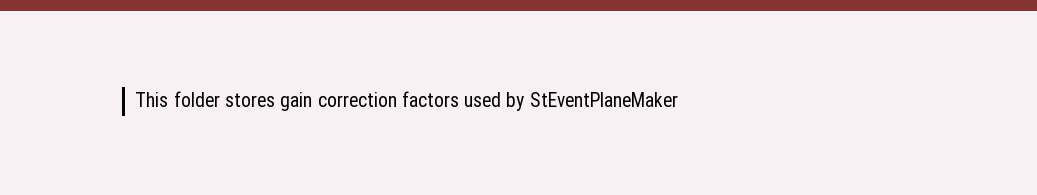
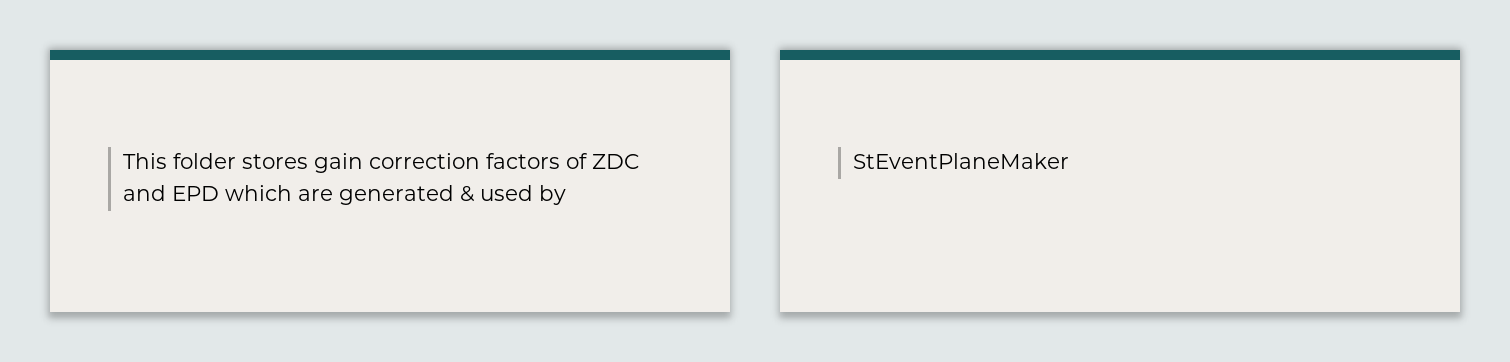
- This folder stores gain correction factors used by StEventPlaneMaker
+ This folder stores gain correction factors of ZDC and EPD which are generated & used by StEventPlaneMaker

